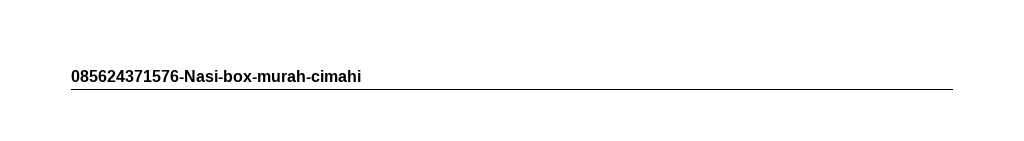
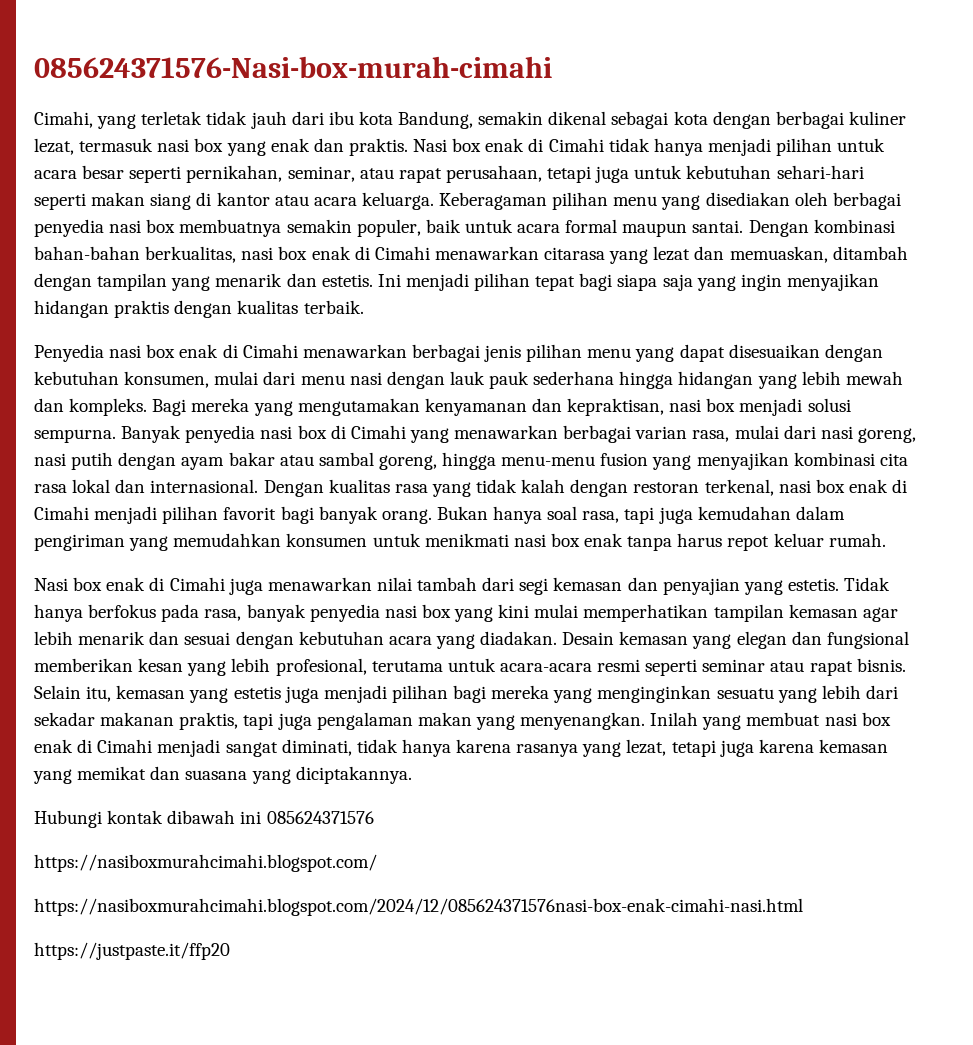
+ Cimahi, yang terletak tidak jauh dari ibu kota Bandung, semakin dikenal sebagai kota dengan berbagai kuliner lezat, termasuk nasi box yang enak dan praktis. Nasi box enak di Cimahi tidak hanya menjadi pilihan untuk acara besar seperti pernikahan, seminar, atau rapat perusahaan, tetapi juga untuk kebutuhan sehari-hari seperti makan siang di kantor atau acara keluarga. Keberagaman pilihan menu yang disediakan oleh berbagai penyedia nasi box membuatnya semakin populer, baik untuk acara formal maupun santai. Dengan kombinasi bahan-bahan berkualitas, nasi box enak di Cimahi menawarkan citarasa yang lezat dan memuaskan, ditambah dengan tampilan yang menarik dan estetis. Ini menjadi pilihan tepat bagi siapa saja yang ingin menyajikan hidangan praktis dengan kualitas terbaik.
+ Penyedia nasi box enak di Cimahi menawarkan berbagai jenis pilihan menu yang dapat disesuaikan dengan kebutuhan konsumen, mulai dari menu nasi dengan lauk pauk sederhana hingga hidangan yang lebih mewah dan kompleks. Bagi mereka yang mengutamakan kenyamanan dan kepraktisan, nasi box menjadi solusi sempurna. Banyak penyedia nasi box di Cimahi yang menawarkan berbagai varian rasa, mulai dari nasi goreng, nasi putih dengan ayam bakar atau sambal goreng, hingga menu-menu fusion yang menyajikan kombinasi cita rasa lokal dan internasional. Dengan kualitas rasa yang tidak kalah dengan restoran terkenal, nasi box enak di Cimahi menjadi pilihan favorit bagi banyak orang. Bukan hanya soal rasa, tapi juga kemudahan dalam pengiriman yang memudahkan konsumen untuk menikmati nasi box enak tanpa harus repot keluar rumah.
+ Nasi box enak di Cimahi juga menawarkan nilai tambah dari segi kemasan dan penyajian yang estetis. Tidak hanya berfokus pada rasa, banyak penyedia nasi box yang kini mulai memperhatikan tampilan kemasan agar lebih menarik dan sesuai dengan kebutuhan acara yang diadakan. Desain kemasan yang elegan dan fungsional memberikan kesan yang lebih profesional, terutama untuk acara-acara resmi seperti seminar atau rapat bisnis. Selain itu, kemasan yang estetis juga menjadi pilihan bagi mereka yang menginginkan sesuatu yang lebih dari sekadar makanan praktis, tapi juga pengalaman makan yang menyenangkan. Inilah yang membuat nasi box enak di Cimahi menjadi sangat diminati, tidak hanya karena rasanya yang lezat, tetapi juga karena kemasan yang memikat dan suasana yang diciptakannya.
+ Hubungi kontak dibawah ini 085624371576
+ https://nasiboxmurahcimahi.blogspot.com/
+ https://nasiboxmurahcimahi.blogspot.com/2024/12/085624371576nasi-box-enak-cimahi-nasi.html
+ https://justpaste.it/ffp20

